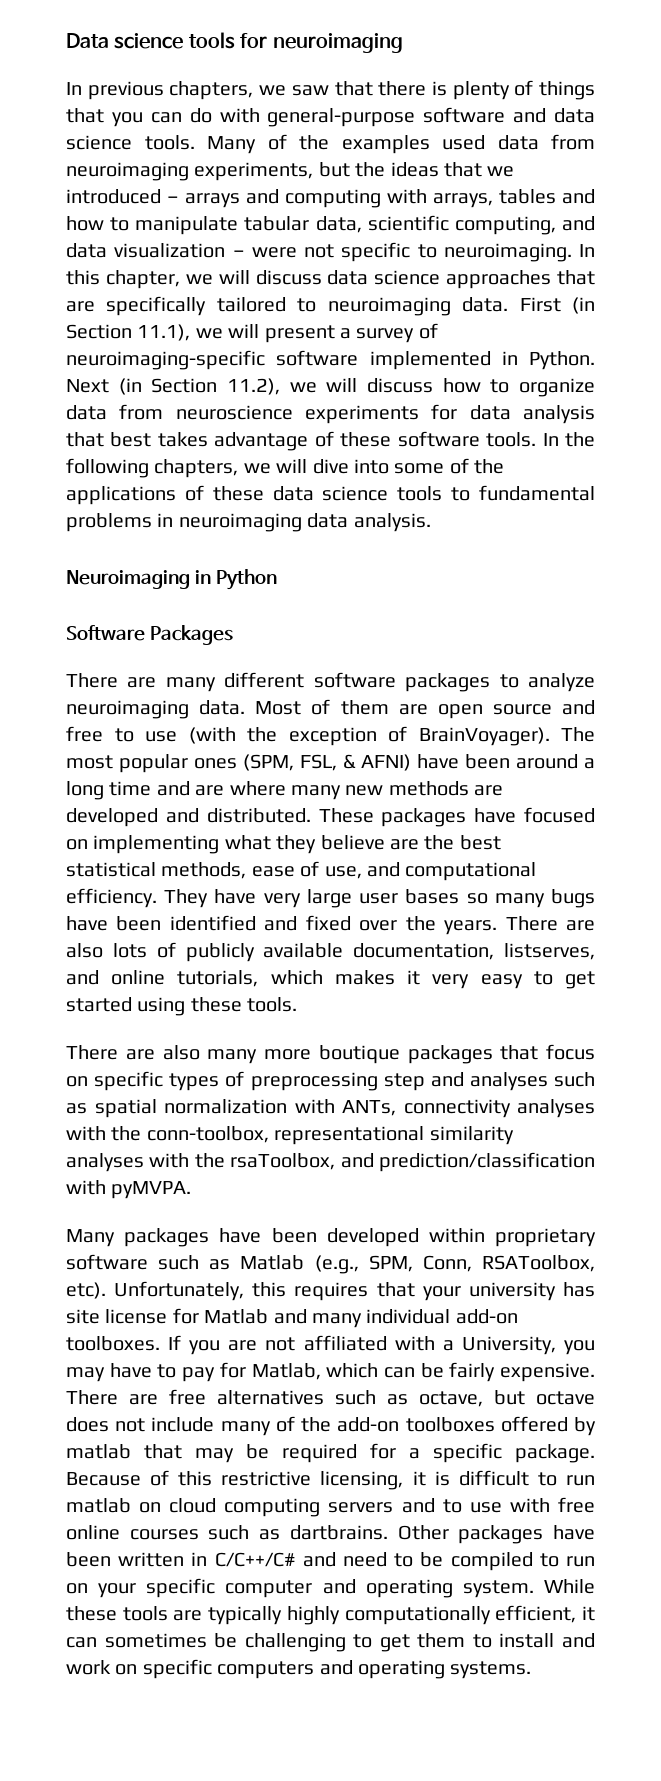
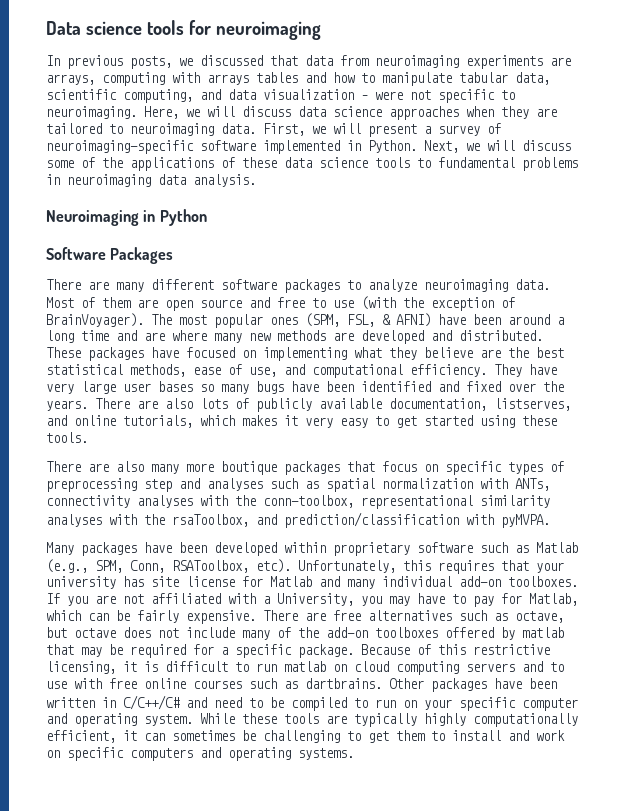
- In previous chapters, we saw that there is plenty of things that you can do with general-purpose software and data science tools. Many of the examples used data from neuroimaging experiments, but the ideas that we introduced – arrays and computing with arrays, tables and how to manipulate tabular data, scientific computing, and data visualization – were not specific to neuroimaging.
+ In previous posts, we discussed that data from neuroimaging experiments are arrays, computing with arrays tables and how to manipulate tabular data, scientific computing, and data visualization – were not specific to neuroimaging.
- In this chapter, we will discuss data science approaches that are specifically tailored to neuroimaging data.
+ Here, we will discuss data science approaches when they are tailored to neuroimaging data.
- First (in Section 11.1), we will present a survey of neuroimaging-specific software implemented in Python.
+ First, we will present a survey of neuroimaging-specific software implemented in Python.
- Next (in Section 11.2), we will discuss how to organize data from neuroscience experiments for data analysis that best takes advantage of these software tools. In the following chapters, we will dive into some of the applications of these data science tools to fundamental problems in neuroimaging data analysis.
+ Next, we will discuss some of the applications of these data science tools to fundamental problems in neuroimaging data analysis.

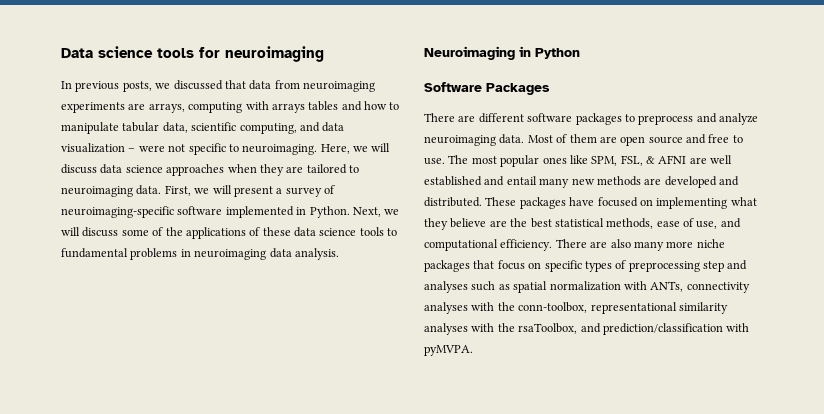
- There are many different software packages to analyze neuroimaging data.
+ There are different software packages to preprocess and analyze neuroimaging data.
- Most of them are open source and free to use (with the exception of BrainVoyager). The most popular ones (SPM, FSL, & AFNI) have been around a long time and are where many new methods are developed and distributed.
+ Most of them are open source and free to use. The most popular ones like SPM, FSL, & AFNI are well established and entail many new methods are developed and distributed.
- These packages have focused on implementing what they believe are the best statistical methods, ease of use, and computational efficiency. They have very large user bases so many bugs have been identified and fixed over the years. There are also lots of publicly available documentation, listserves, and online tutorials, which makes it very easy to get started using these tools.
- There are also many more boutique packages that focus on specific types of preprocessing step and analyses such as spatial normalization with ANTs, connectivity analyses with the conn-toolbox, representational similarity analyses with the rsaToolbox, and prediction/classification with pyMVPA.
+ These packages have focused on implementing what they believe are the best statistical methods, ease of use, and computational efficiency. There are also many more niche packages that focus on specific types of preprocessing step and analyses such as spatial normalization with ANTs, connectivity analyses with the conn-toolbox, representational similarity analyses with the rsaToolbox, and prediction/classification with pyMVPA.
- Many packages have been developed within proprietary software such as Matlab (e.g., SPM, Conn, RSAToolbox, etc). Unfortunately, this requires that your university has site license for Matlab and many individual add-on toolboxes. If you are not affiliated with a University, you may have to pay for Matlab, which can be fairly expensive. There are free alternatives such as octave, but octave does not include many of the add-on toolboxes offered by matlab that may be required for a specific package. Because of this restrictive licensing, it is difficult to run matlab on cloud computing servers and to use with free online courses such as dartbrains. Other packages have been written in C/C++/C# and need to be compiled to run on your specific computer and operating system. While these tools are typically highly computationally efficient, it can sometimes be challenging to get them to install and work on specific computers and operating systems.

